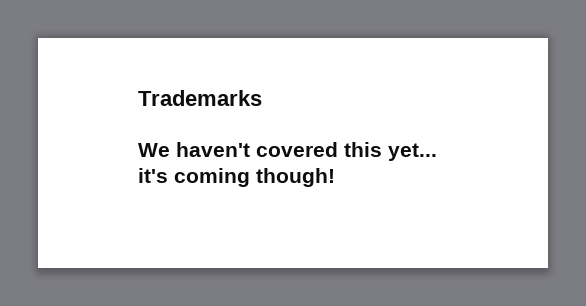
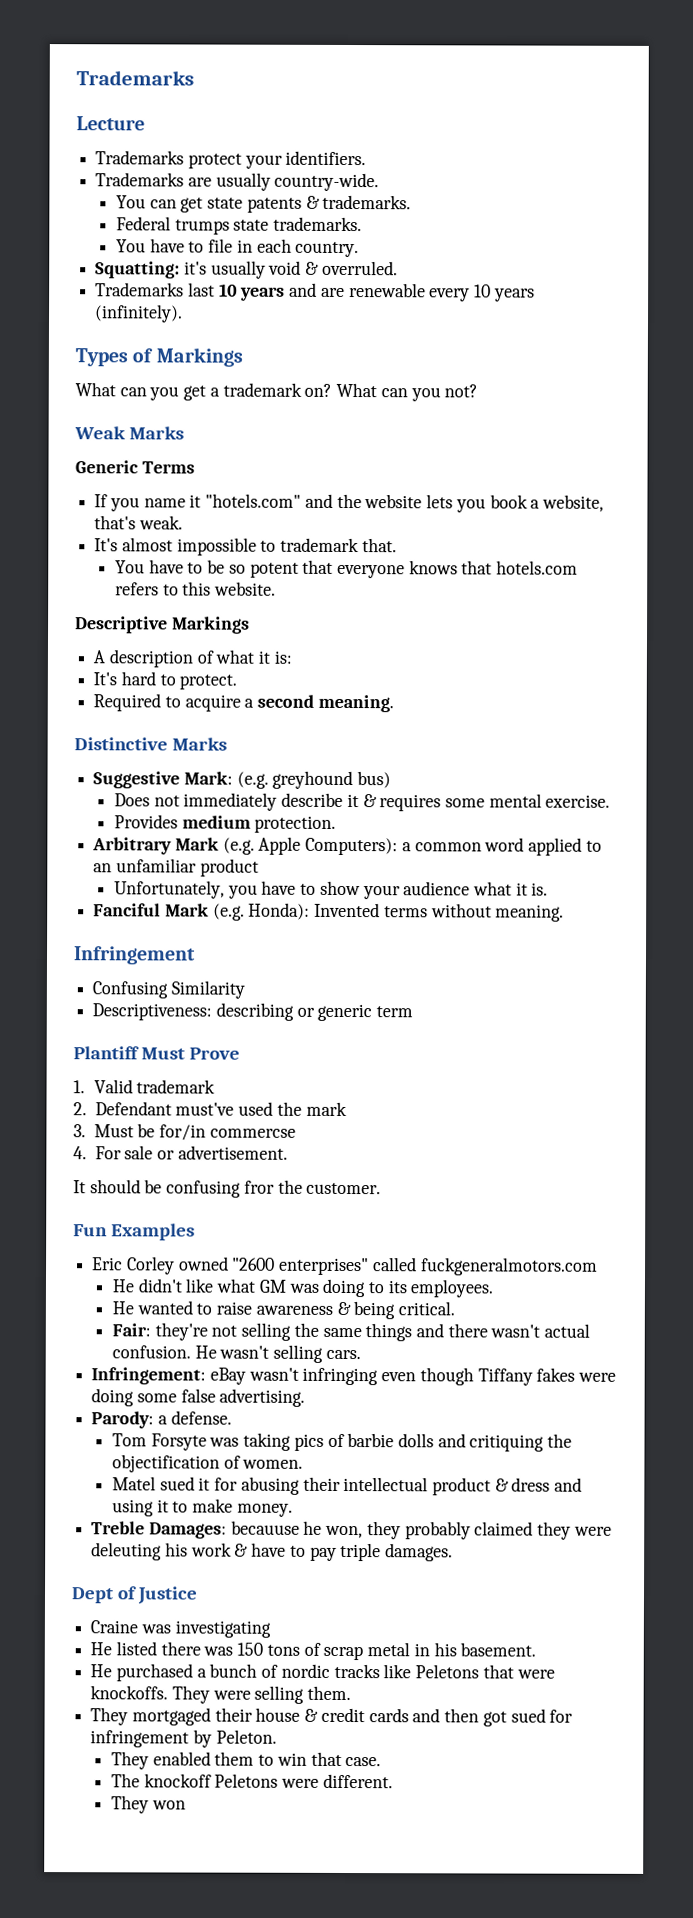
- We haven't covered this yet... it's coming though!
+ Lecture
+ Trademarks protect your identifiers.
+ Trademarks are usually country-wide.
+ You can get state patents & trademarks.
+ Federal trumps state trademarks.
+ You have to file in each country.
+ Squatting: it's usually void & overruled.
+ Trademarks last 10 years and are renewable every 10 years (infinitely).
+ Types of Markings
+ What can you get a trademark on? What can you not?
+ Weak Marks
+ Generic Terms
+ If you name it "hotels.com" and the website lets you book a website, that's weak.
+ It's almost impossible to trademark that.
+ You have to be so potent that everyone knows that hotels.com refers to this website.
+ Descriptive Markings
+ A description of what it is:
+ It's hard to protect.
+ Required to acquire a second meaning.
+ Distinctive Marks
+ Suggestive Mark: (e.g. greyhound bus)
+ Does not immediately describe it & requires some mental exercise.
+ Provides medium protection.
+ Arbitrary Mark (e.g. Apple Computers): a common word applied to an unfamiliar product
+ Unfortunately, you have to show your audience what it is.
+ Fanciful Mark (e.g. Honda): Invented terms without meaning.
+ Infringement
+ Confusing Similarity
+ Descriptiveness: describing or generic term
+ Plantiff Must Prove
+ 1. Valid trademark
+ 2. Defendant must've used the mark
+ 3. Must be for/in commercse
+ 4. For sale or advertisement.
+ It should be confusing fror the customer.
+ Fun Examples
+ Eric Corley owned "2600 enterprises" called fuckgeneralmotors.com
+ He didn't like what GM was doing to its employees.
+ He wanted to raise awareness & being critical.
+ Fair: they're not selling the same things and there wasn't actual confusion. He wasn't selling cars.
+ Infringement: eBay wasn't infringing even though Tiffany fakes were doing some false advertising.
+ Parody: a defense.
+ Tom Forsyte was taking pics of barbie dolls and critiquing the objectification of women.
+ Matel sued it for abusing their intellectual product & dress and using it to make money.
+ Treble Damages: becauuse he won, they probably claimed they were deleuting his work & have to pay triple damages.
+ Dept of Justice
+ Craine was investigating
+ He listed there was 150 tons of scrap metal in his basement.
+ He purchased a bunch of nordic tracks like Peletons that were knockoffs. They were selling them.
+ They mortgaged their house & credit cards and then got sued for infringement by Peleton.
+ They enabled them to win that case.
+ The knockoff Peletons were different.
+ They won

